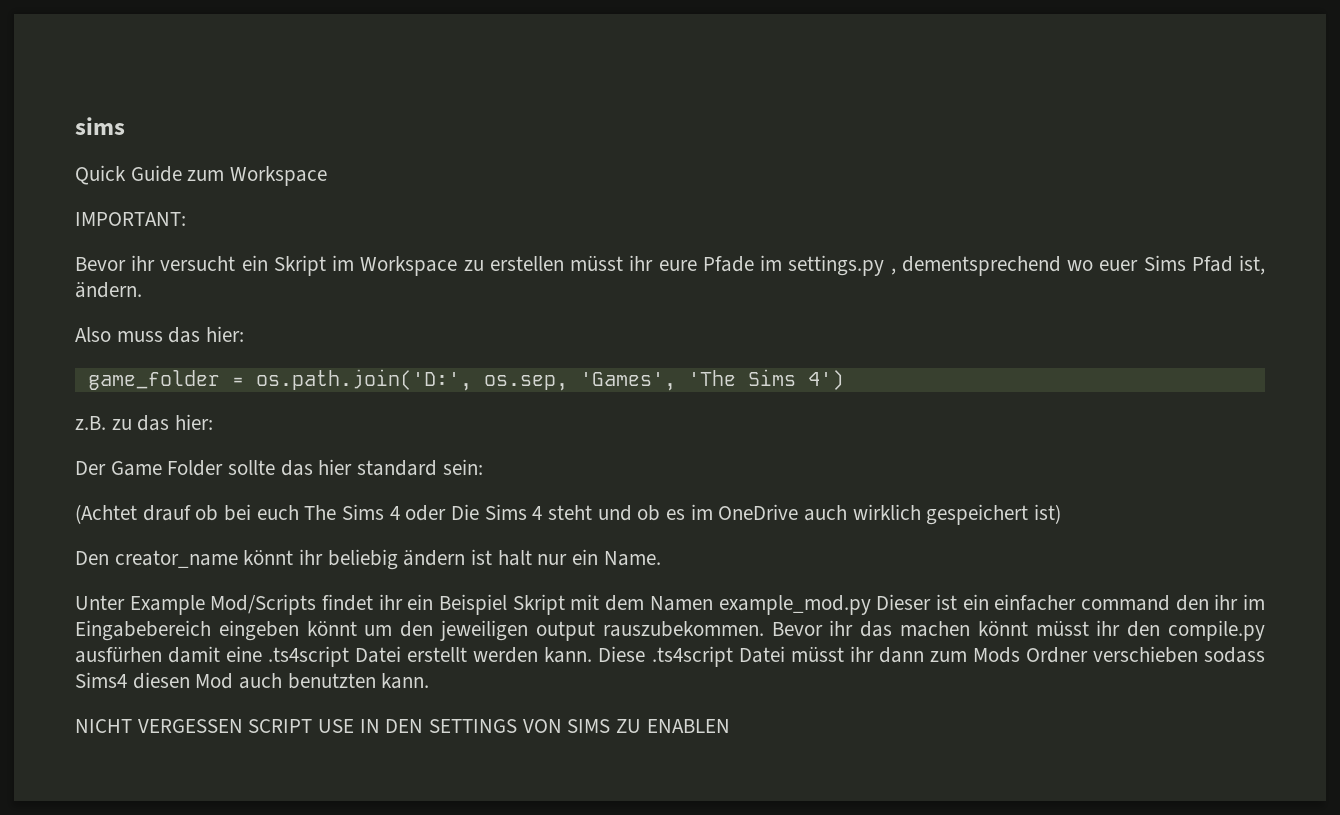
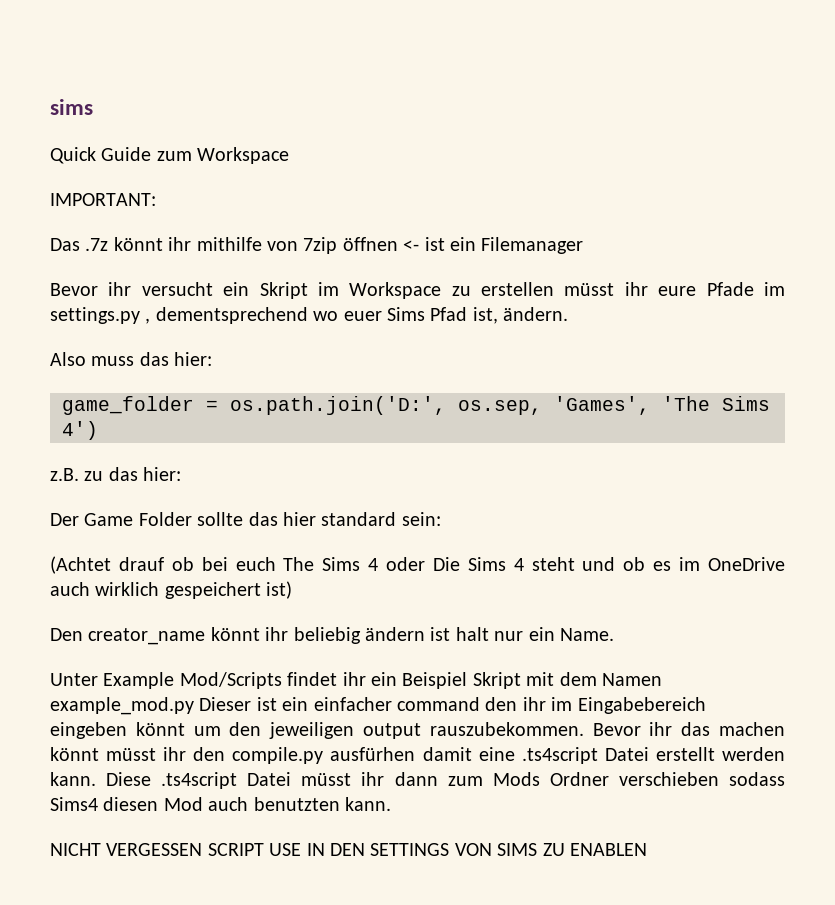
+ Das .7z könnt ihr mithilfe von 7zip öffnen <- ist ein Filemanager

